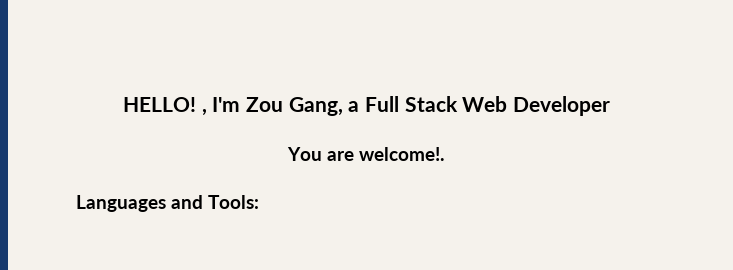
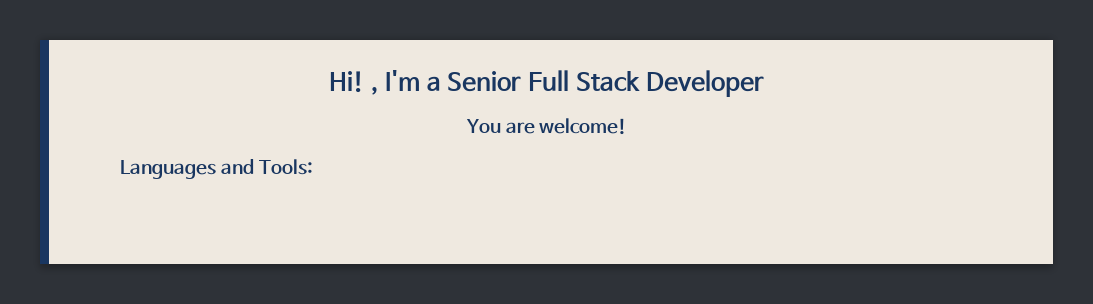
- HELLO! , I'm Zou Gang, a Full Stack Web Developer
+ Hi! , I'm a Senior Full Stack Developer
- You are welcome!.
+ You are welcome!

